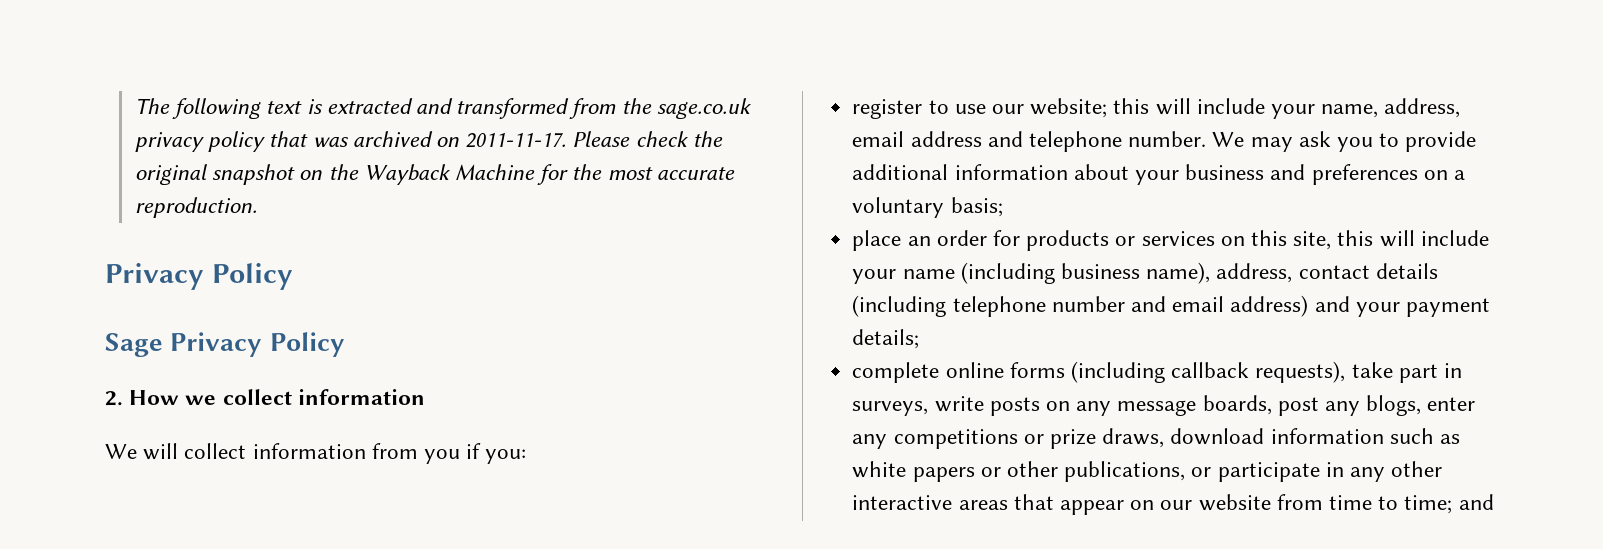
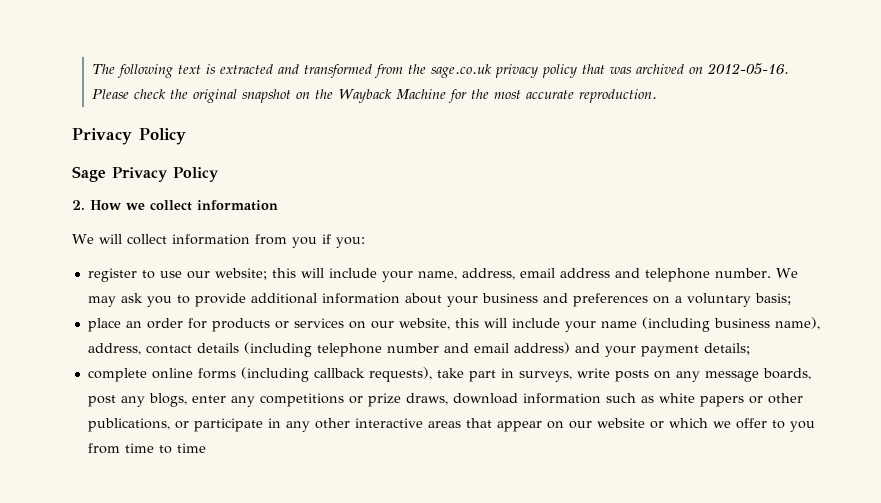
- The following text is extracted and transformed from the sage.co.uk privacy policy that was archived on 2011-11-17.
+ The following text is extracted and transformed from the sage.co.uk privacy policy that was archived on 2012-05-16.
- place an order for products or services on this site, this will include your name (including business name), address, contact details (including telephone number and email address) and your payment details;
+ place an order for products or services on our website, this will include your name (including business name), address, contact details (including telephone number and email address) and your payment details;
- complete online forms (including callback requests), take part in surveys, write posts on any message boards, post any blogs, enter any competitions or prize draws, download information such as white papers or other publications, or participate in any other interactive areas that appear on our website from time to time; and
+ complete online forms (including callback requests), take part in surveys, write posts on any message boards, post any blogs, enter any competitions or prize draws, download information such as white papers or other publications, or participate in any other interactive areas that appear on our website or which we offer to you from time to time

